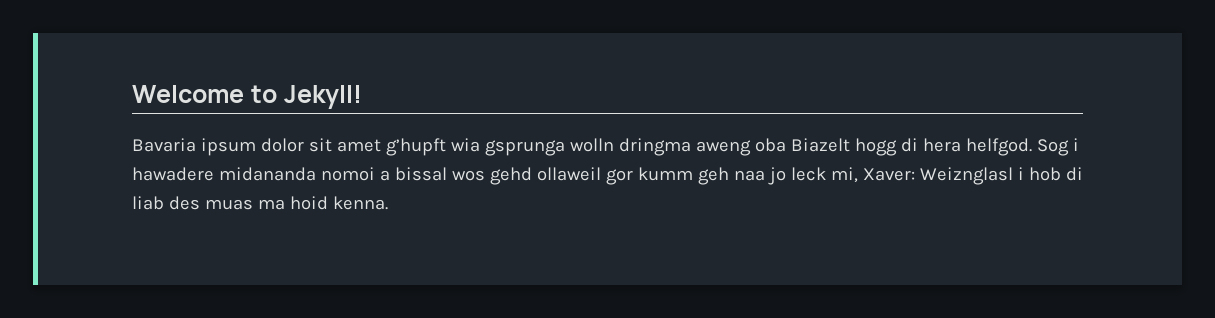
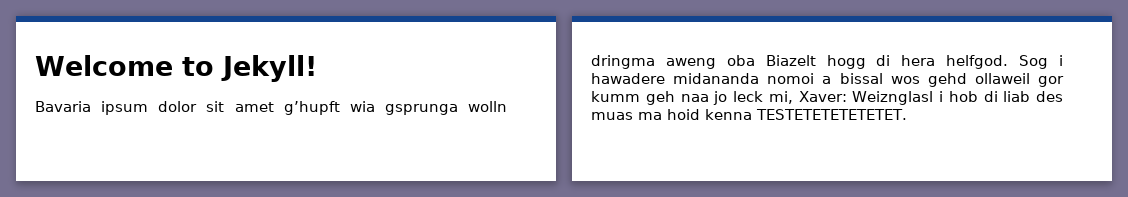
- Sog i hawadere midananda nomoi a bissal wos gehd ollaweil gor kumm geh naa jo leck mi, Xaver: Weiznglasl i hob di liab des muas ma hoid kenna.
+ Sog i hawadere midananda nomoi a bissal wos gehd ollaweil gor kumm geh naa jo leck mi, Xaver: Weiznglasl i hob di liab des muas ma hoid kenna TESTETETETETETET.

